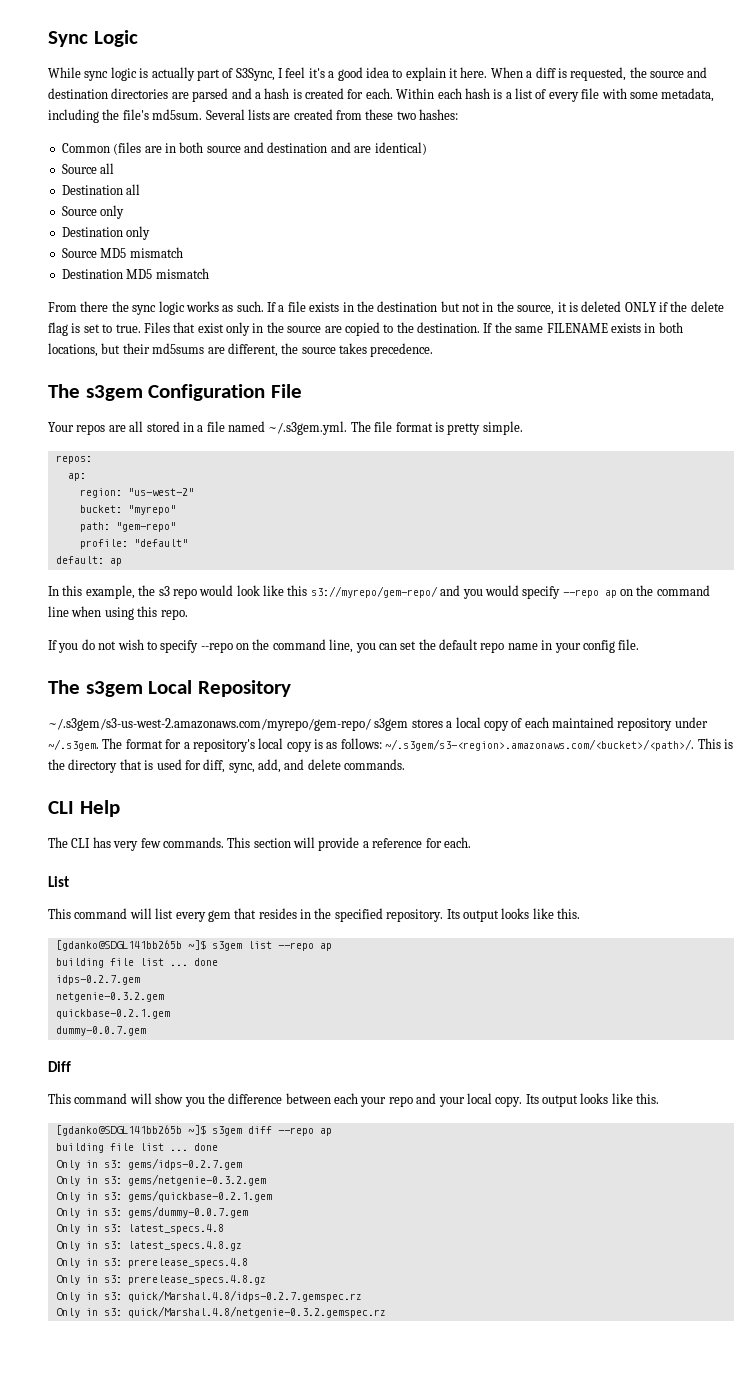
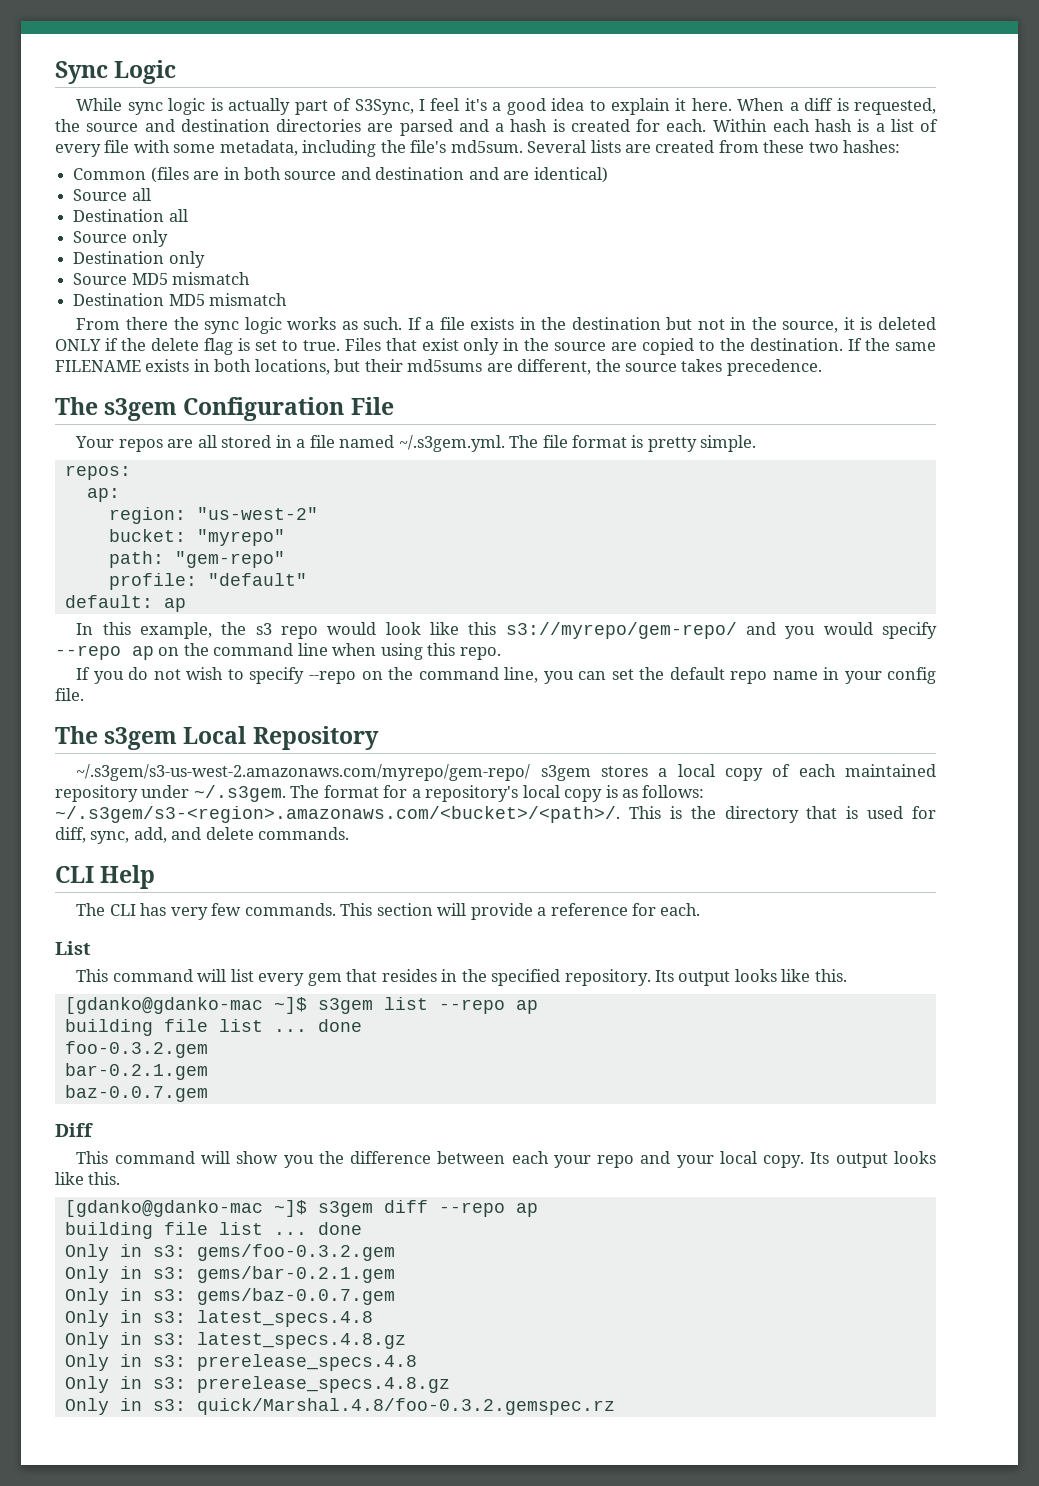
- [gdanko@SDGL141bb265b ~]$ s3gem list --repo ap
+ [gdanko@gdanko-mac ~]$ s3gem list --repo ap
- idps-0.2.7.gem
- netgenie-0.3.2.gem
- quickbase-0.2.1.gem
- dummy-0.0.7.gem
+ foo-0.3.2.gem
+ bar-0.2.1.gem
+ baz-0.0.7.gem
- [gdanko@SDGL141bb265b ~]$ s3gem diff --repo ap
+ [gdanko@gdanko-mac ~]$ s3gem diff --repo ap
- Only in s3: gems/idps-0.2.7.gem
- Only in s3: gems/netgenie-0.3.2.gem
- Only in s3: gems/quickbase-0.2.1.gem
- Only in s3: gems/dummy-0.0.7.gem
+ Only in s3: gems/foo-0.3.2.gem
+ Only in s3: gems/bar-0.2.1.gem
+ Only in s3: gems/baz-0.0.7.gem
- Only in s3: quick/Marshal.4.8/idps-0.2.7.gemspec.rz
- Only in s3: quick/Marshal.4.8/netgenie-0.3.2.gemspec.rz
+ Only in s3: quick/Marshal.4.8/foo-0.3.2.gemspec.rz

